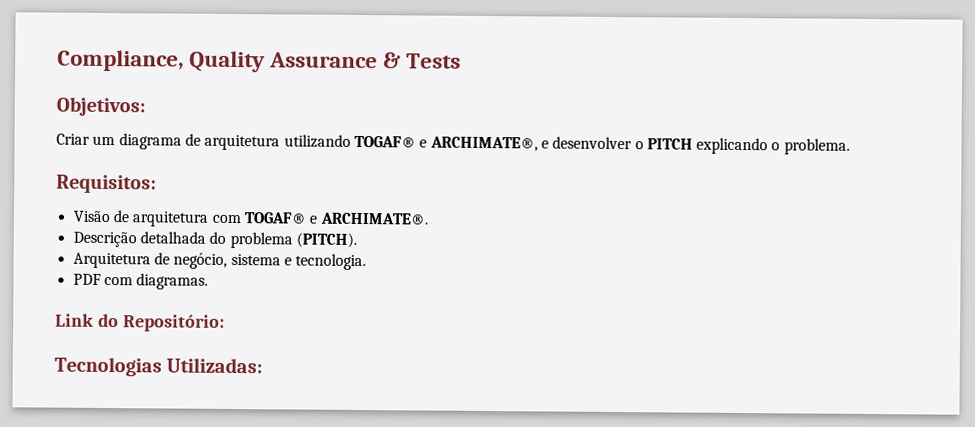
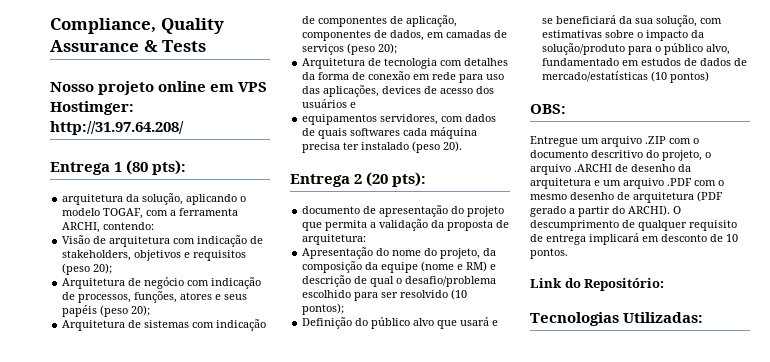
- Objetivos:
- Criar um diagrama de arquitetura utilizando TOGAF® e ARCHIMATE®, e desenvolver o PITCH explicando o problema.
- Requisitos:
- Visão de arquitetura com TOGAF® e ARCHIMATE®.
- Descrição detalhada do problema (PITCH).
- Arquitetura de negócio, sistema e tecnologia.
- PDF com diagramas.
+ Nosso projeto online em VPS Hostimger: http://31.97.64.208/
+ Entrega 1 (80 pts):
+ arquitetura da solução, aplicando o modelo TOGAF, com a ferramenta ARCHI, contendo:
+ Visão de arquitetura com indicação de stakeholders, objetivos e requisitos (peso 20);
+ Arquitetura de negócio com indicação de processos, funções, atores e seus papéis (peso 20);
+ Arquitetura de sistemas com indicação de componentes de aplicação, componentes de dados, em camadas de serviços (peso 20);
+ Arquitetura de tecnologia com detalhes da forma de conexão em rede para uso das aplicações, devices de acesso dos usuários e
+ equipamentos servidores, com dados de quais softwares cada máquina precisa ter instalado (peso 20).
+ Entrega 2 (20 pts):
+ documento de apresentação do projeto que permita a validação da proposta de arquitetura:
+ Apresentação do nome do projeto, da composição da equipe (nome e RM) e descrição de qual o desafio/problema escolhido para ser resolvido (10 pontos);
+ Definição do público alvo que usará e se beneficiará da sua solução, com estimativas sobre o impacto da solução/produto para o público alvo, fundamentado em estudos de dados de mercado/estatísticas (10 pontos)
+ OBS:
+ Entregue um arquivo .ZIP com o documento descritivo do projeto, o arquivo .ARCHI de desenho da arquitetura e um arquivo .PDF com o mesmo desenho de arquitetura (PDF gerado a partir do ARCHI). O descumprimento de qualquer requisito de entrega implicará em desconto de 10 pontos.

